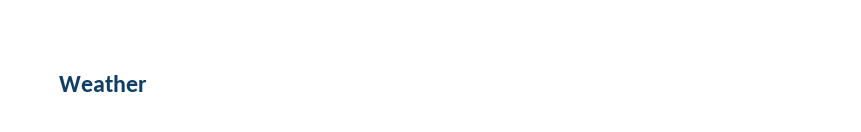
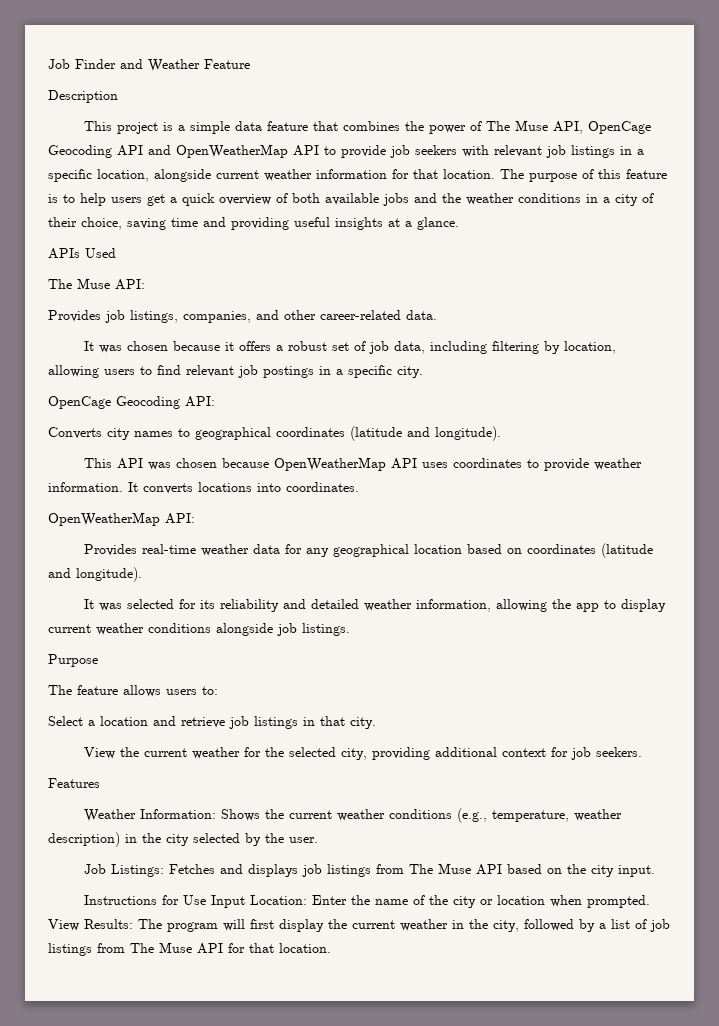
- Weather
+ Job Finder and Weather Feature
+ Description
+ This project is a simple data feature that combines the power of The Muse API, OpenCage Geocoding API and OpenWeatherMap API to provide job seekers with relevant job listings in a specific location, alongside current weather information for that location. The purpose of this feature is to help users get a quick overview of both available jobs and the weather conditions in a city of their choice, saving time and providing useful insights at a glance.
+ APIs Used
+ The Muse API:
+ Provides job listings, companies, and other career-related data.
+ It was chosen because it offers a robust set of job data, including filtering by location, allowing users to find relevant job postings in a specific city.
+ OpenCage Geocoding API:
+ Converts city names to geographical coordinates (latitude and longitude).
+ This API was chosen because OpenWeatherMap API uses coordinates to provide weather information. It converts locations into coordinates.
+ OpenWeatherMap API:
+ Provides real-time weather data for any geographical location based on coordinates (latitude and longitude).
+ It was selected for its reliability and detailed weather information, allowing the app to display current weather conditions alongside job listings.
+ Purpose
+ The feature allows users to:
+ Select a location and retrieve job listings in that city.
+ View the current weather for the selected city, providing additional context for job seekers.
+ Features
+ Weather Information: Shows the current weather conditions (e.g., temperature, weather description) in the city selected by the user.
+ Job Listings: Fetches and displays job listings from The Muse API based on the city input.
+ Instructions for Use Input Location: Enter the name of the city or location when prompted. View Results: The program will first display the current weather in the city, followed by a list of job listings from The Muse API for that location.

